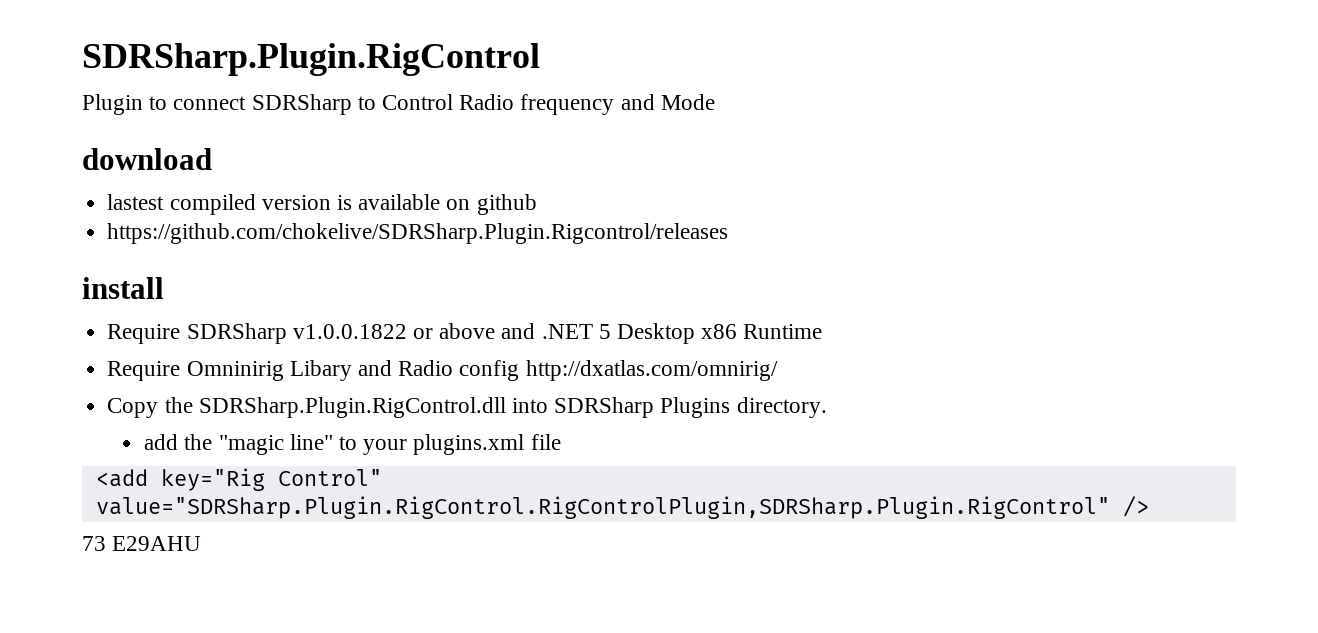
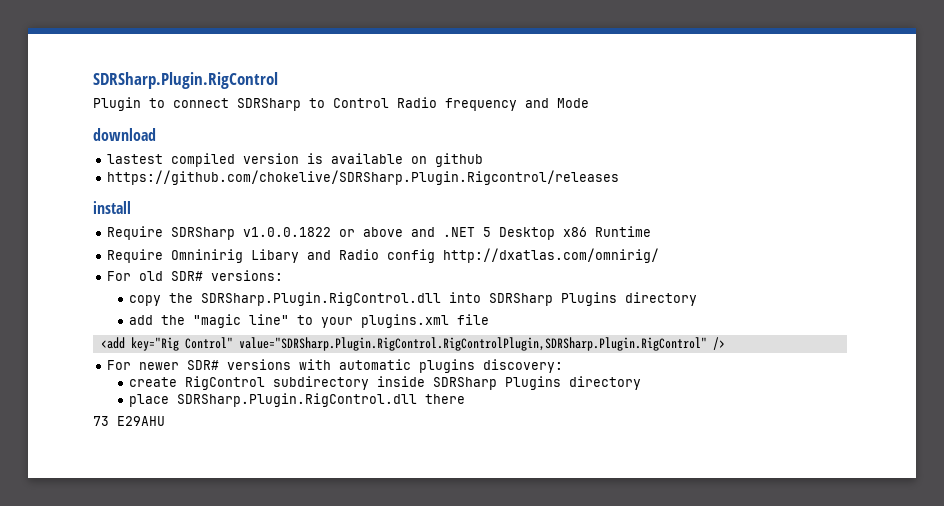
- Copy the SDRSharp.Plugin.RigControl.dll into SDRSharp Plugins directory.
+ For old SDR# versions:
+ copy the SDRSharp.Plugin.RigControl.dll into SDRSharp Plugins directory
+ For newer SDR# versions with automatic plugins discovery:
+ create RigControl subdirectory inside SDRSharp Plugins directory
+ place SDRSharp.Plugin.RigControl.dll there

